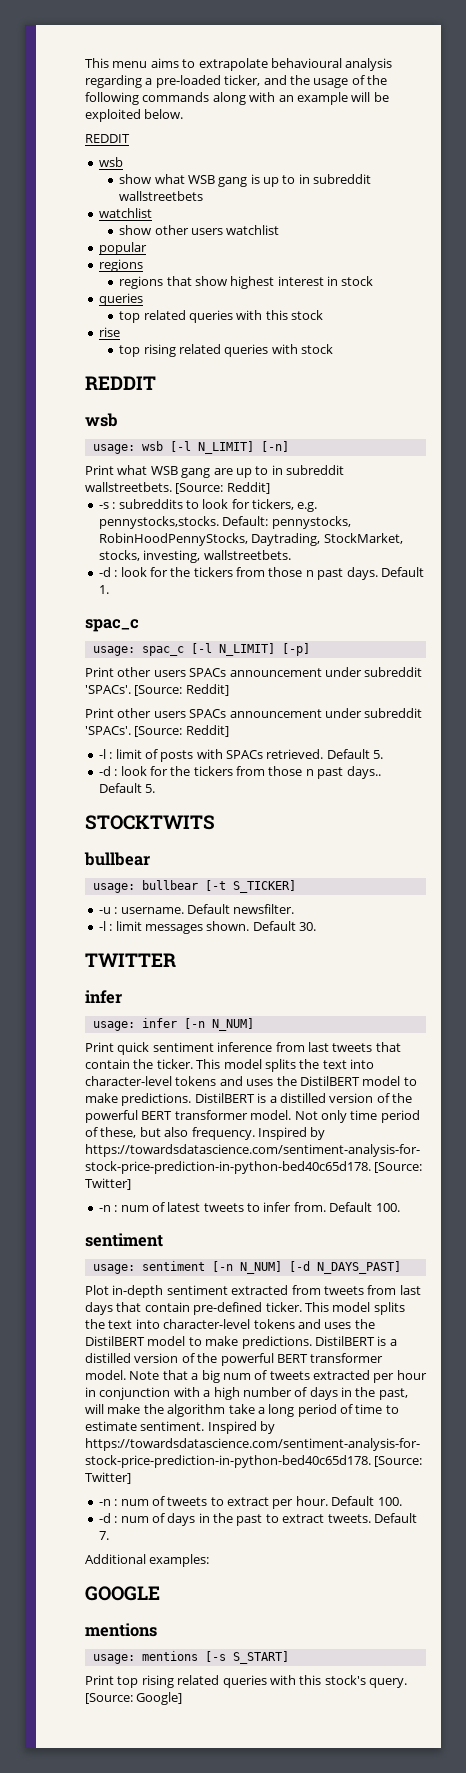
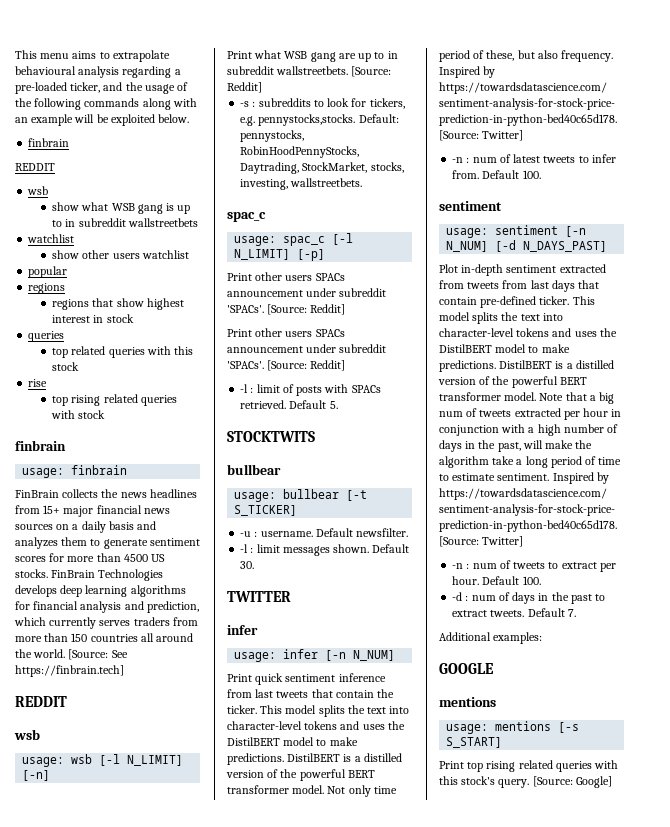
  This menu aims to extrapolate behavioural analysis regarding a pre-loaded ticker, and the usage of the following commands along with an example will be exploited below.
+ finbrain
  top rising related queries with stock
+ finbrain
+ usage: finbrain
+ FinBrain collects the news headlines from 15+ major financial news sources on a daily basis and analyzes them to generate sentiment scores for more than 4500 US stocks. FinBrain Technologies develops deep learning algorithms for financial analysis and prediction, which currently serves traders from more than 150 countries all around the world. [Source: See https://finbrain.tech]
- -d : look for the tickers from those n past days. Default 1.
- -d : look for the tickers from those n past days.. Default 5.

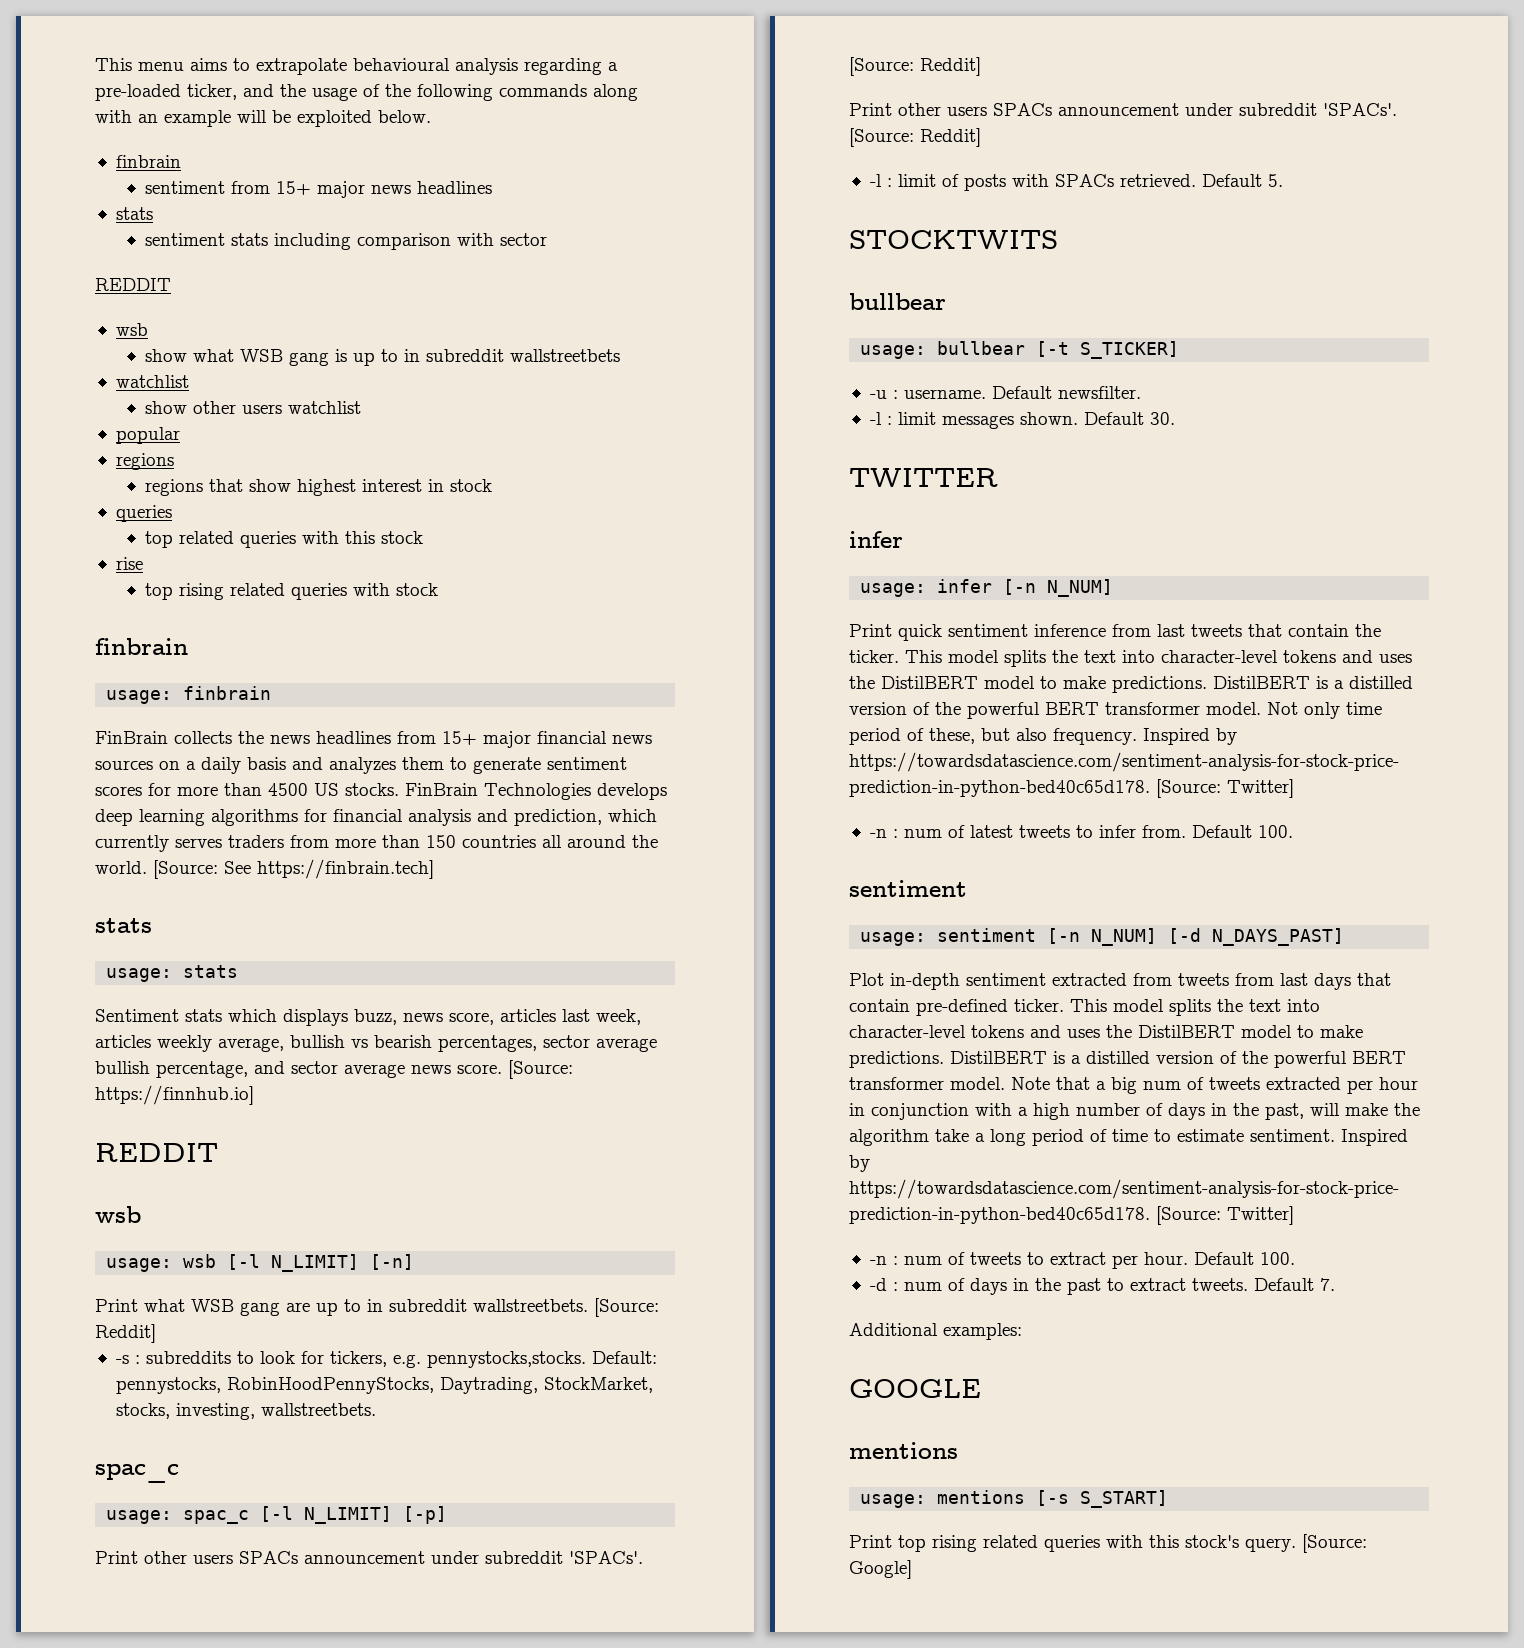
+ sentiment from 15+ major news headlines
+ stats
+ sentiment stats including comparison with sector
  [Source: See https://finbrain.tech]
+ stats
+ usage: stats
+ Sentiment stats which displays buzz, news score, articles last week, articles weekly average, bullish vs bearish percentages, sector average bullish percentage, and sector average news score. [Source: https://finnhub.io]

